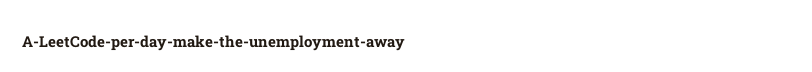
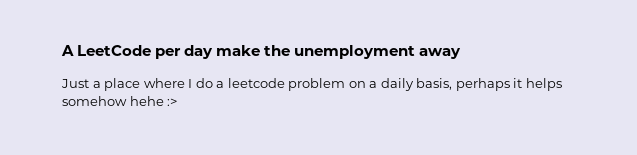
- A-LeetCode-per-day-make-the-unemployment-away
+ A LeetCode per day make the unemployment away
+ Just a place where I do a leetcode problem on a daily basis, perhaps it helps somehow hehe :>

